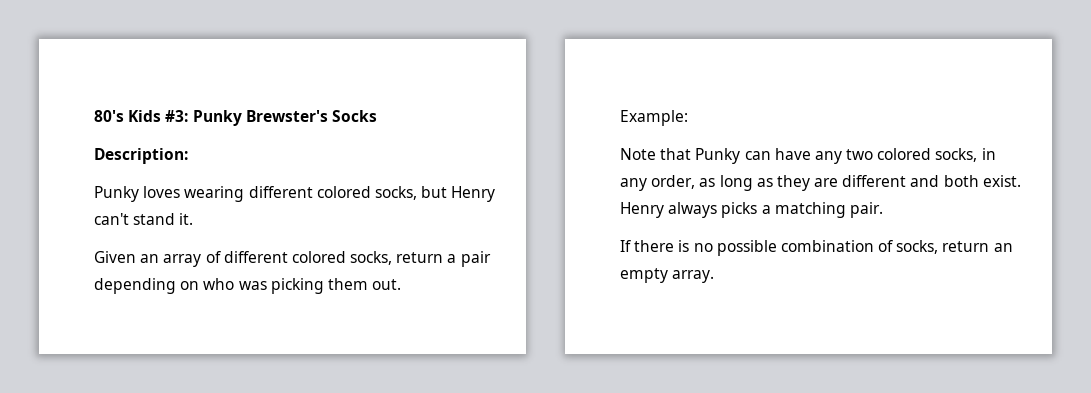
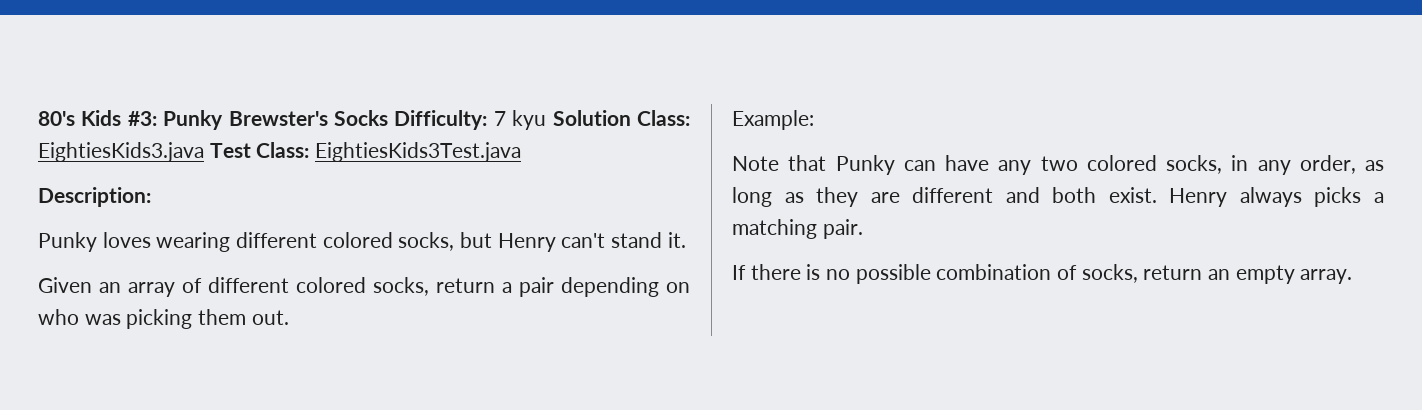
- 80's Kids #3: Punky Brewster's Socks
+ 80's Kids #3: Punky Brewster's Socks Difficulty: 7 kyu Solution Class: EightiesKids3.java Test Class: EightiesKids3Test.java

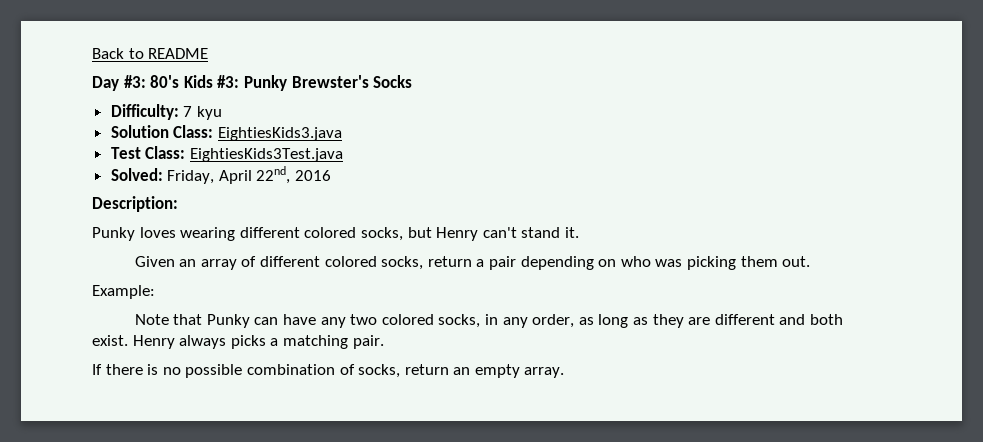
- 80's Kids #3: Punky Brewster's Socks Difficulty: 7 kyu Solution Class: EightiesKids3.java Test Class: EightiesKids3Test.java
+ Back to README
+ Day #3: 80's Kids #3: Punky Brewster's Socks
+ Difficulty: 7 kyu
+ Solution Class: EightiesKids3.java
+ Test Class: EightiesKids3Test.java
+ Solved: Friday, April 22nd, 2016

